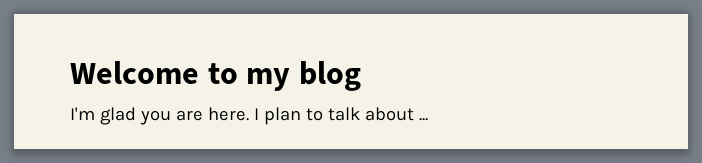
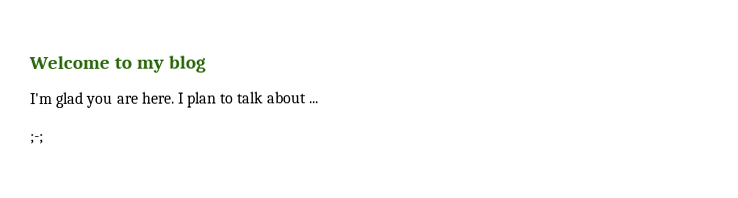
+ ;-;

